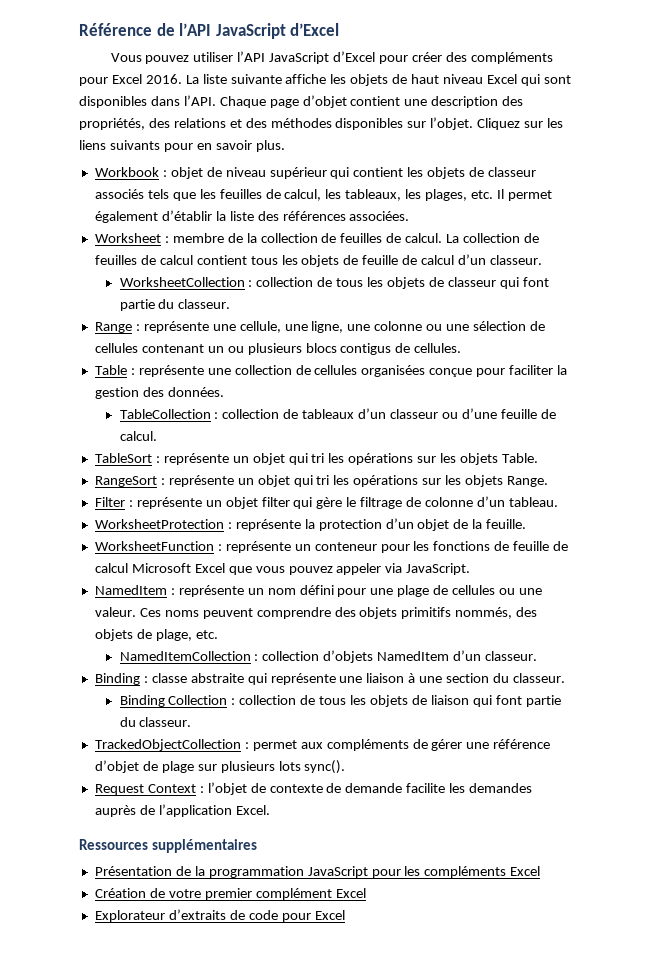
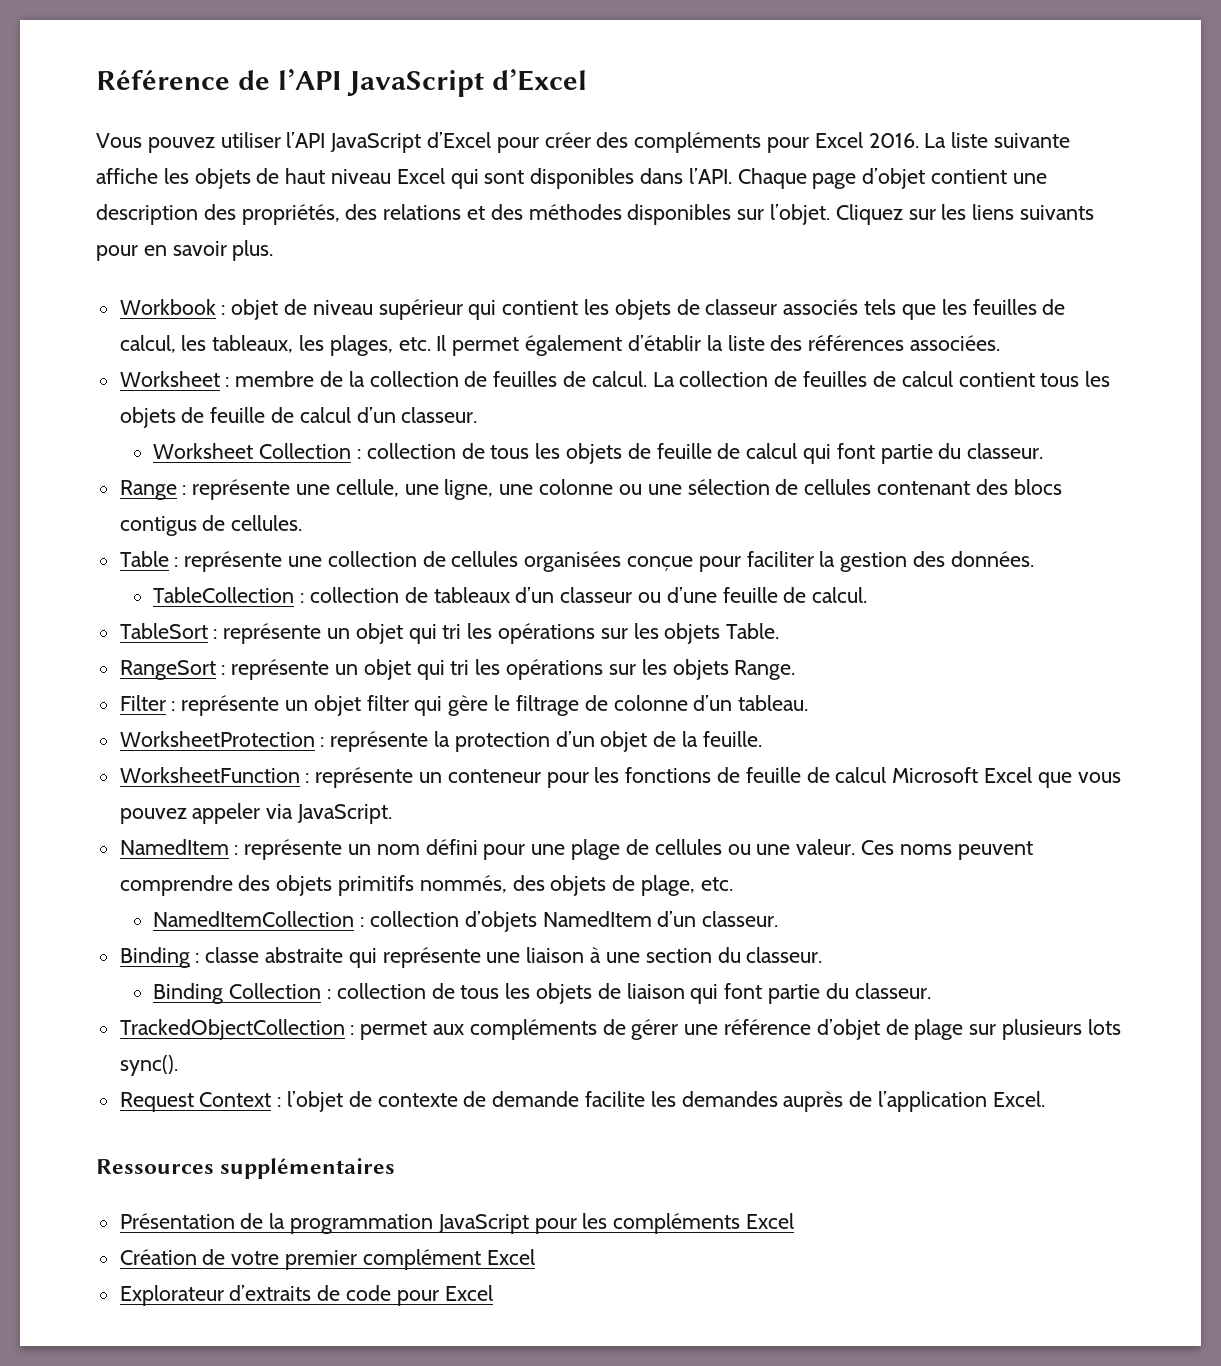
- WorksheetCollection : collection de tous les objets de classeur qui font partie du classeur.
+ Worksheet Collection : collection de tous les objets de feuille de calcul qui font partie du classeur.
- Range : représente une cellule, une ligne, une colonne ou une sélection de cellules contenant un ou plusieurs blocs contigus de cellules.
+ Range : représente une cellule, une ligne, une colonne ou une sélection de cellules contenant des blocs contigus de cellules.

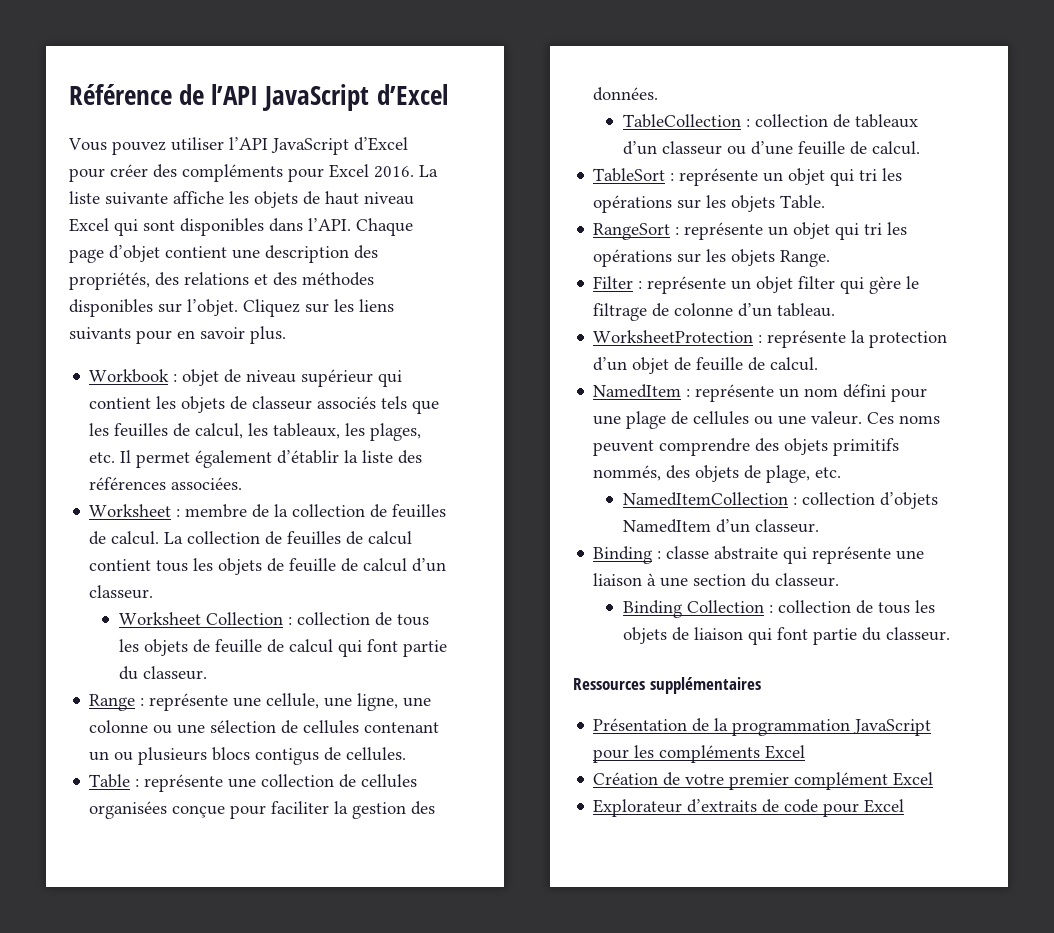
- Range : représente une cellule, une ligne, une colonne ou une sélection de cellules contenant des blocs contigus de cellules.
+ Range : représente une cellule, une ligne, une colonne ou une sélection de cellules contenant un ou plusieurs blocs contigus de cellules.
- WorksheetProtection : représente la protection d’un objet de la feuille.
- WorksheetFunction : représente un conteneur pour les fonctions de feuille de calcul Microsoft Excel que vous pouvez appeler via JavaScript.
+ WorksheetProtection : représente la protection d’un objet de feuille de calcul.
- TrackedObjectCollection : permet aux compléments de gérer une référence d’objet de plage sur plusieurs lots sync().
- Request Context : l’objet de contexte de demande facilite les demandes auprès de l’application Excel.

